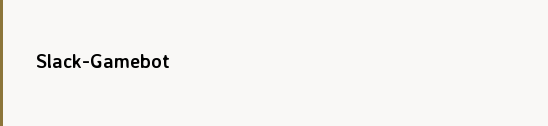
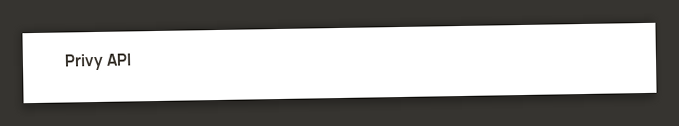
- Slack-Gamebot
+ Privy API

